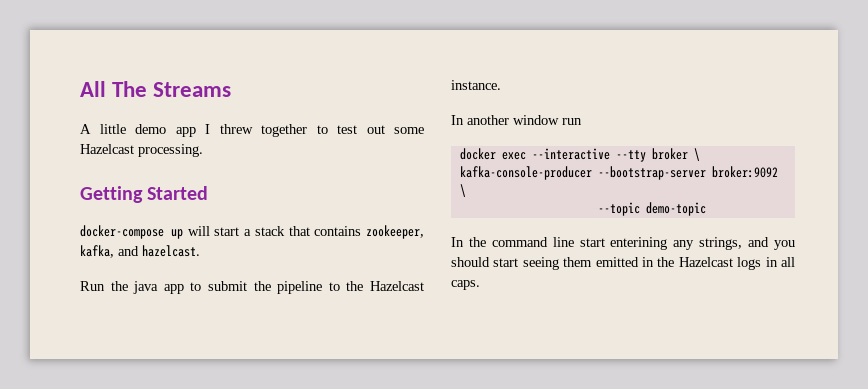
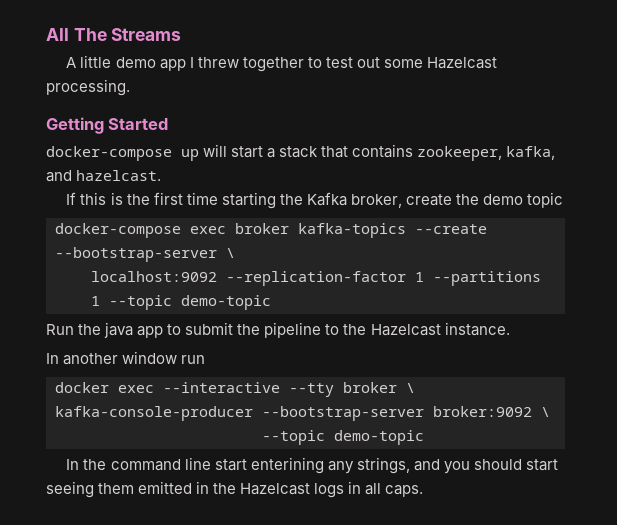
+ If this is the first time starting the Kafka broker, create the demo topic
+ docker-compose exec broker kafka-topics --create --bootstrap-server \
+ localhost:9092 --replication-factor 1 --partitions 1 --topic demo-topic

